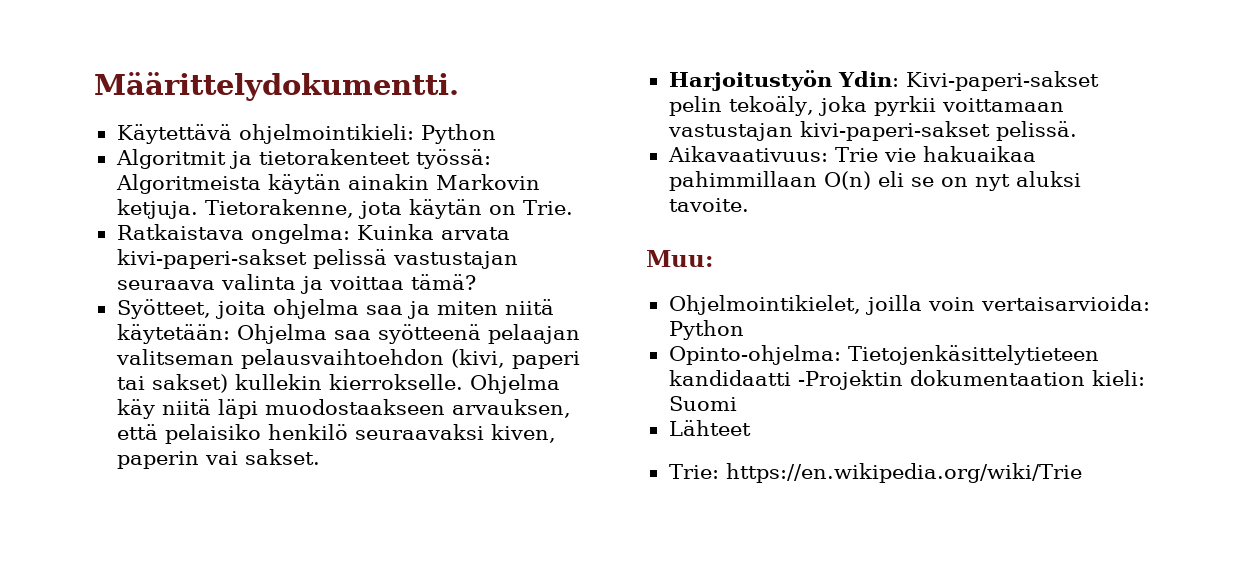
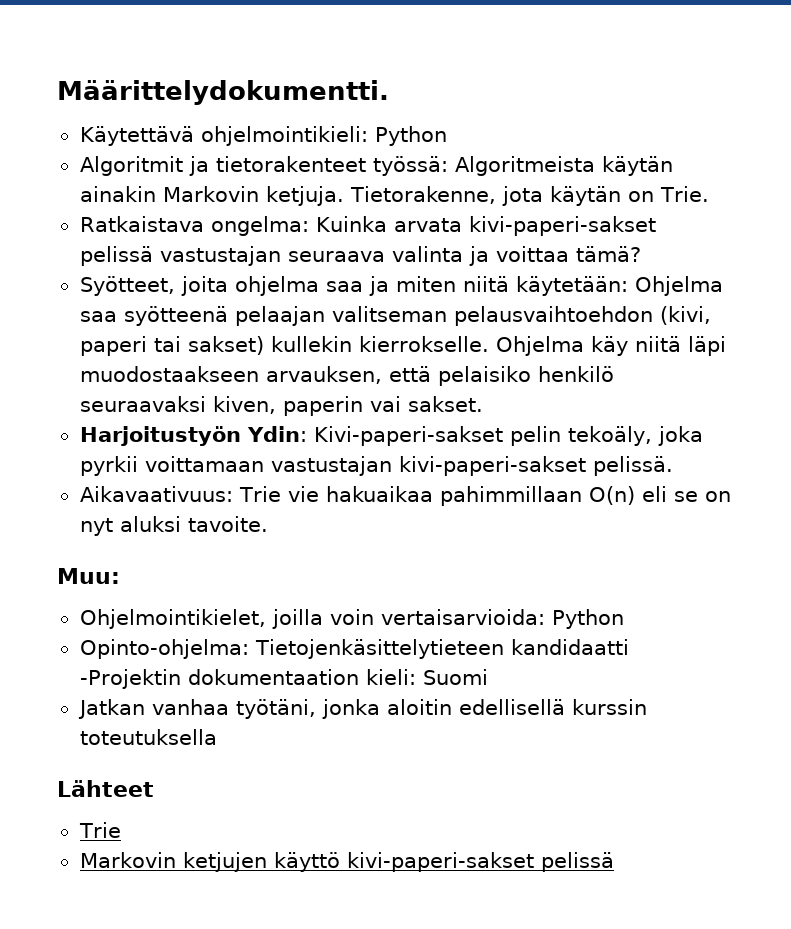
+ Jatkan vanhaa työtäni, jonka aloitin edellisellä kurssin toteutuksella
  Lähteet
- Trie: https://en.wikipedia.org/wiki/Trie
+ Trie
+ Markovin ketjujen käyttö kivi-paperi-sakset pelissä

